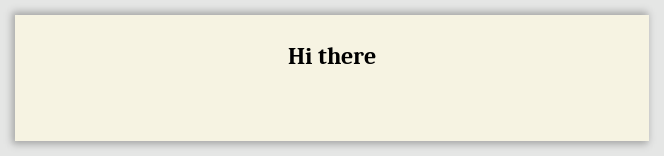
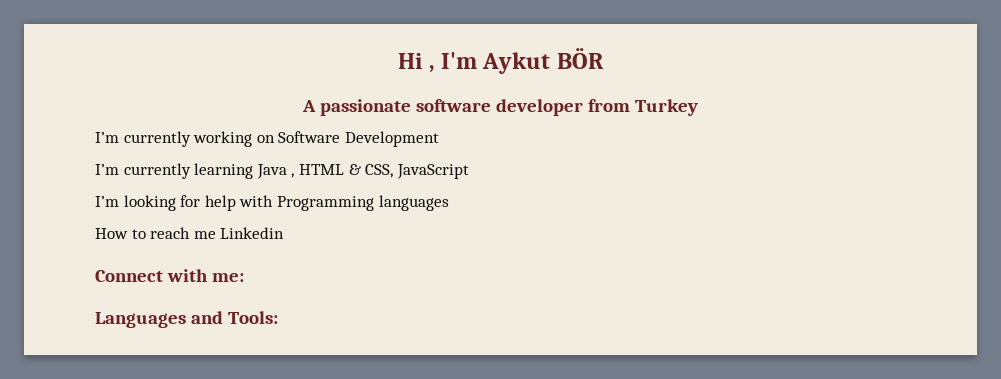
- Hi there
+ Hi , I'm Aykut BÖR
+ A passionate software developer from Turkey
+ I’m currently working on Software Development
+ I’m currently learning Java , HTML & CSS, JavaScript
+ I’m looking for help with Programming languages
+ How to reach me Linkedin
+ Connect with me:
+ Languages and Tools:

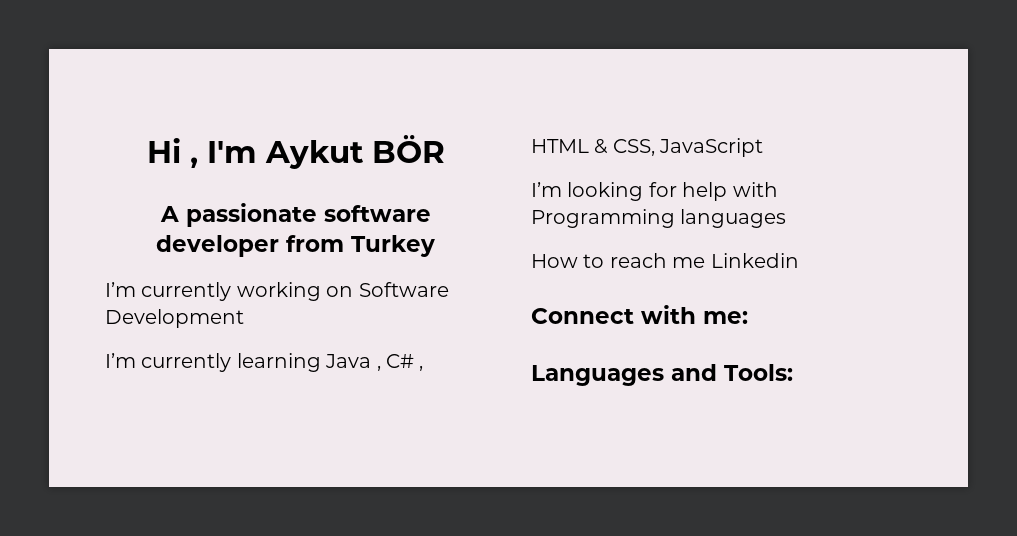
- I’m currently learning Java , HTML & CSS, JavaScript
+ I’m currently learning Java , C# , HTML & CSS, JavaScript

